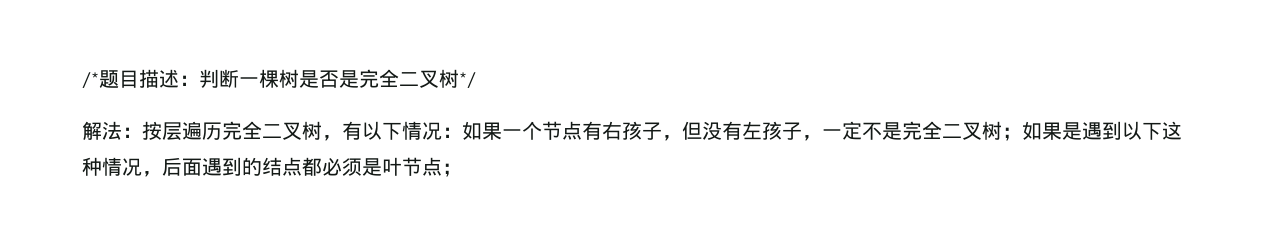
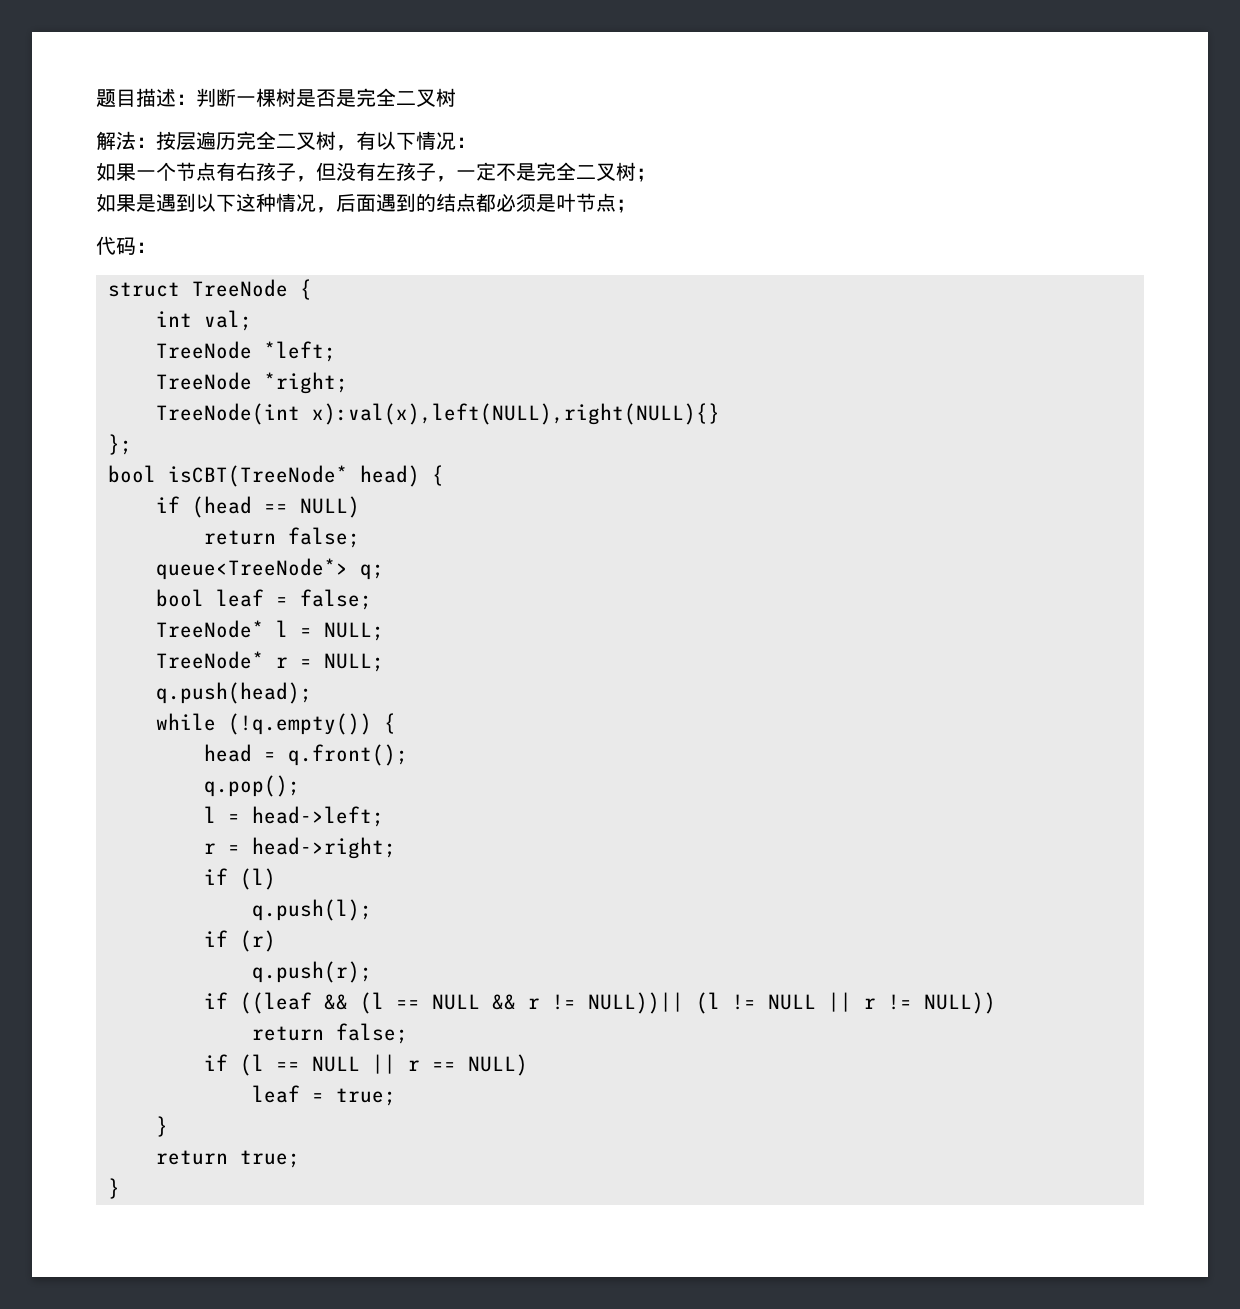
- /*题目描述：判断一棵树是否是完全二叉树*/
+ 题目描述：判断一棵树是否是完全二叉树
- 解法：按层遍历完全二叉树，有以下情况：如果一个节点有右孩子，但没有左孩子，一定不是完全二叉树；如果是遇到以下这种情况，后面遇到的结点都必须是叶节点；
+ 解法：按层遍历完全二叉树，有以下情况：
+ 如果一个节点有右孩子，但没有左孩子，一定不是完全二叉树；
+ 如果是遇到以下这种情况，后面遇到的结点都必须是叶节点；
+ 代码：
+ struct TreeNode {
+ int val;
+ TreeNode *left;
+ TreeNode *right;
+ TreeNode(int x):val(x),left(NULL),right(NULL){}
+ };
+ bool isCBT(TreeNode* head) {
+ if (head == NULL)
+ return false;
+ queue<TreeNode*> q;
+ bool leaf = false;
+ TreeNode* l = NULL;
+ TreeNode* r = NULL;
+ q.push(head);
+ while (!q.empty()) {
+ head = q.front();
+ q.pop();
+ l = head->left;
+ r = head->right;
+ if (l)
+ q.push(l);
+ if (r)
+ q.push(r);
+ if ((leaf && (l == NULL && r != NULL))|| (l != NULL || r != NULL))
+ return false;
+ if (l == NULL || r == NULL)
+ leaf = true;
+ }
+ return true;
+ }

